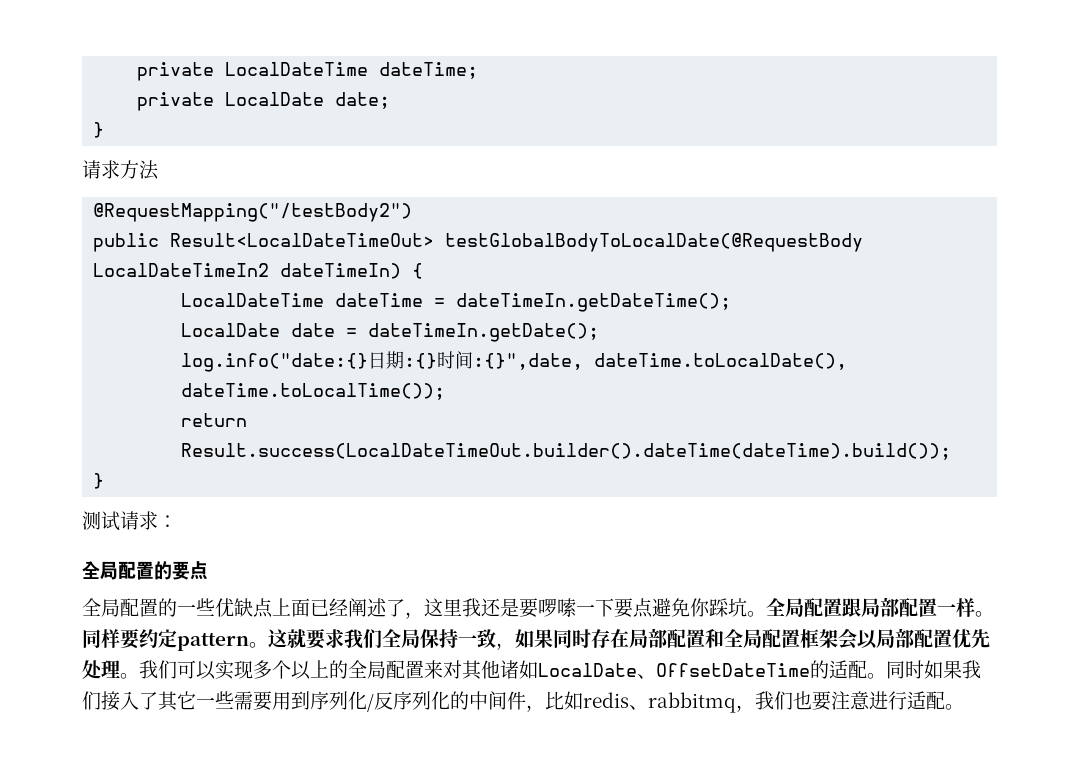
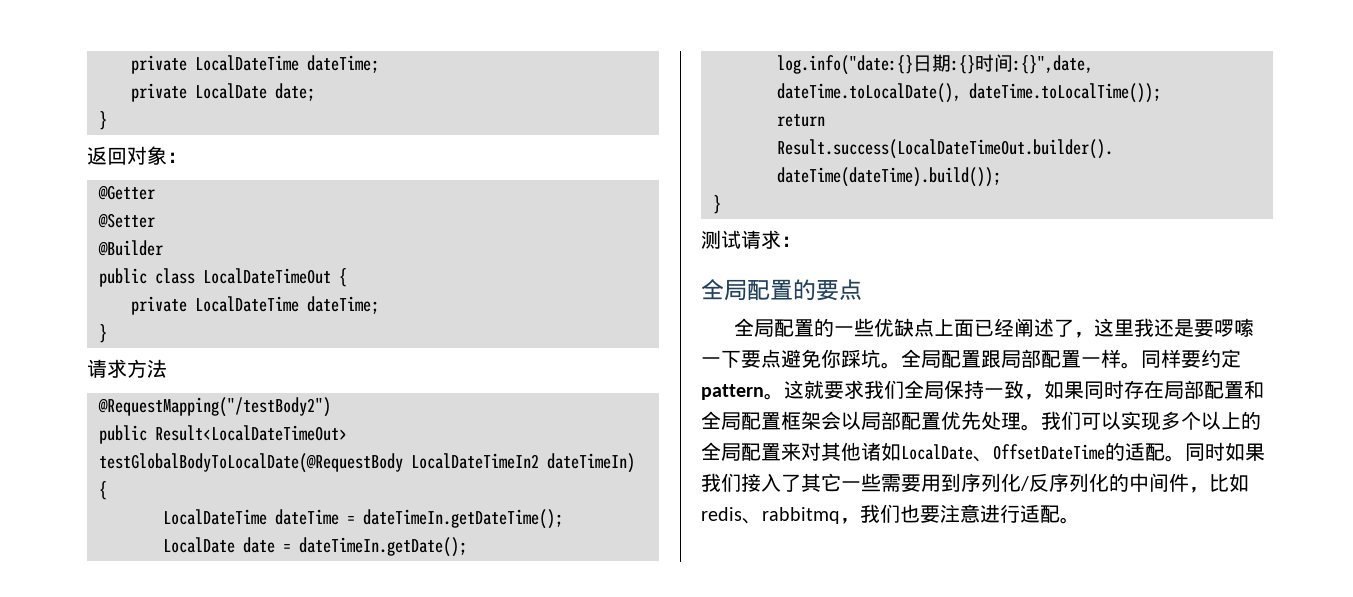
+ 返回对象：
+ @Getter
+ @Setter
+ @Builder
+ public class LocalDateTimeOut {
+ private LocalDateTime dateTime;
+ }

